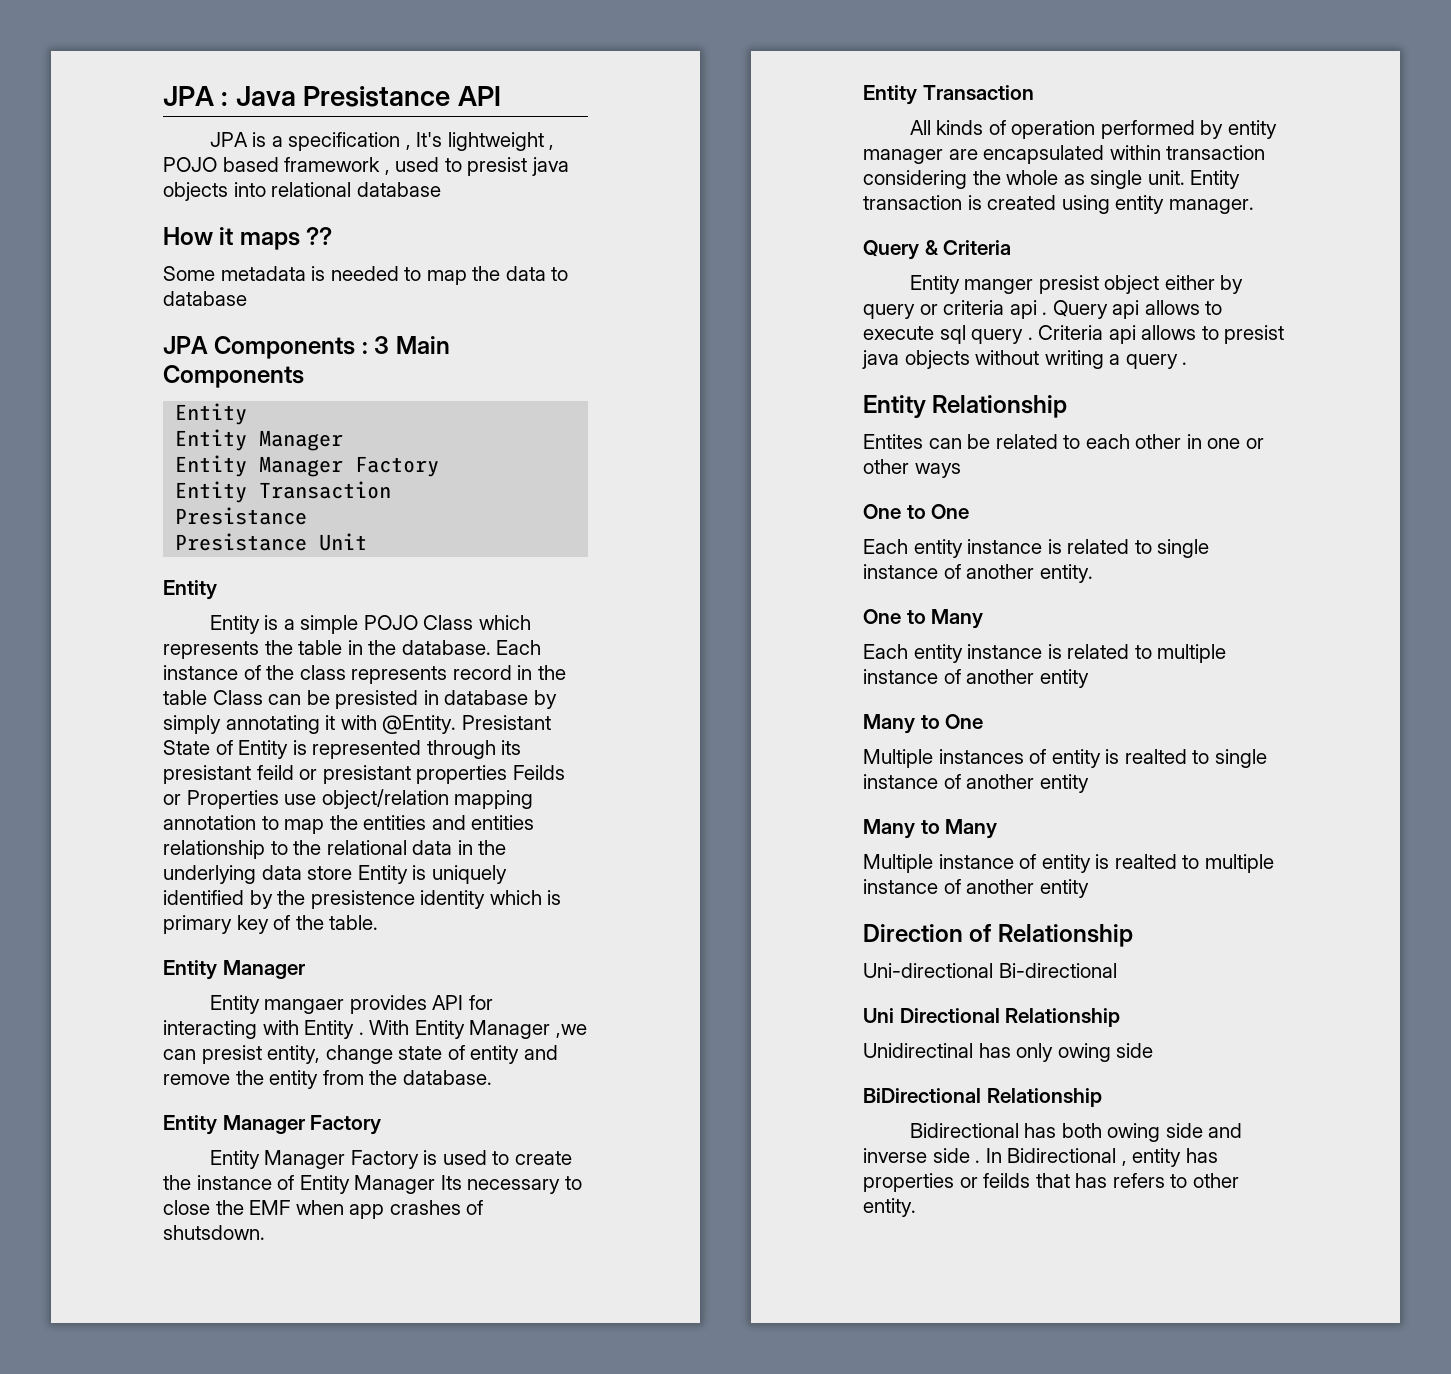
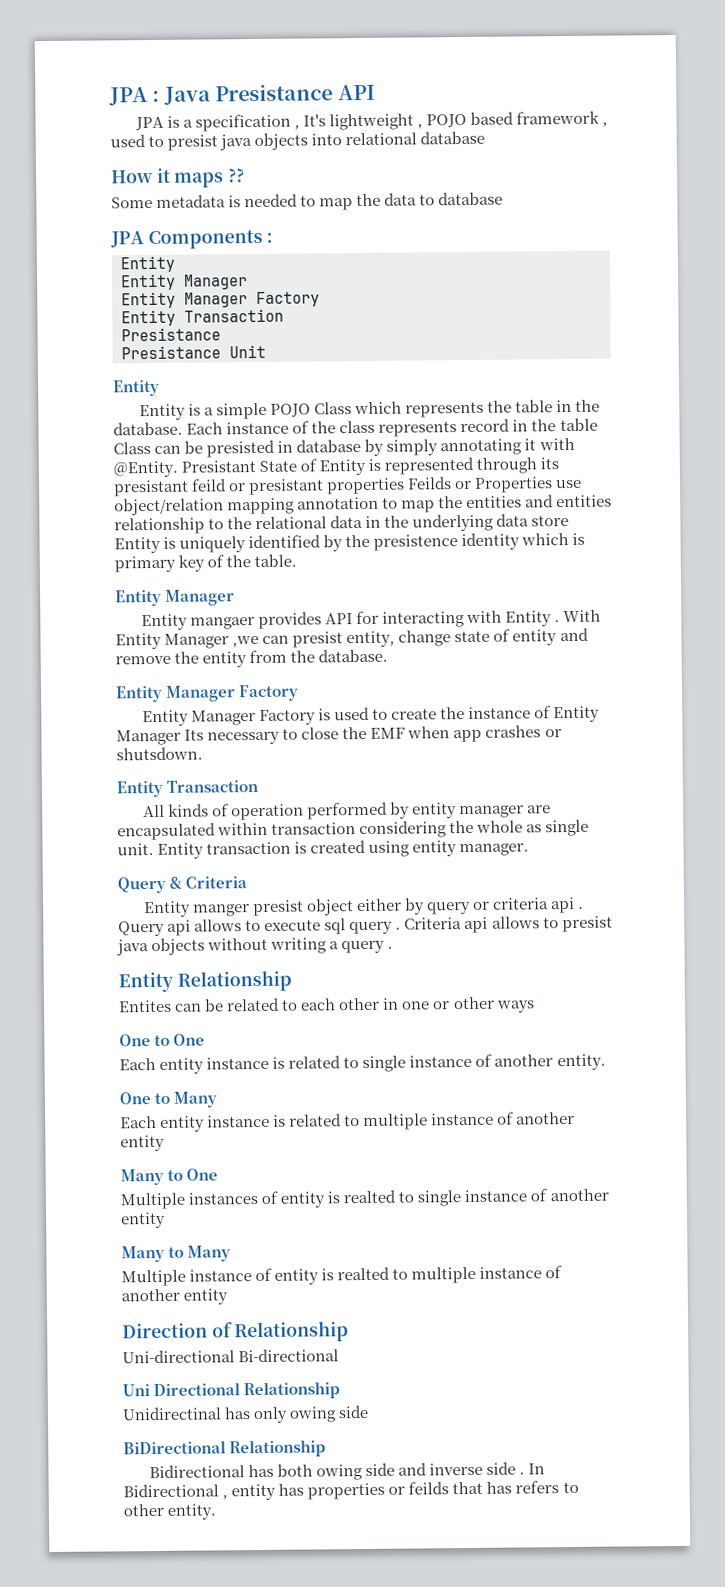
- JPA Components : 3 Main Components
+ JPA Components :
- Entity Manager Factory is used to create the instance of Entity Manager Its necessary to close the EMF when app crashes of shutsdown.
+ Entity Manager Factory is used to create the instance of Entity Manager Its necessary to close the EMF when app crashes or shutsdown.

